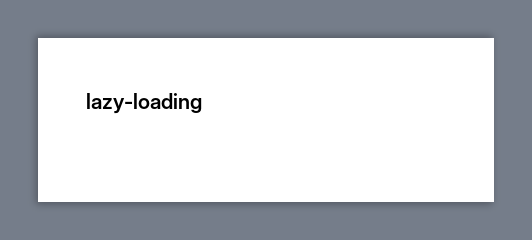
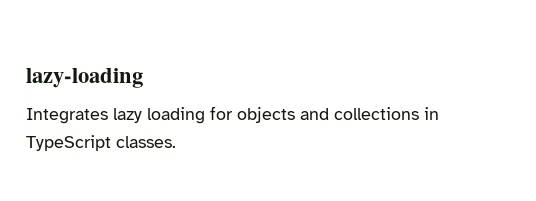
+ Integrates lazy loading for objects and collections in TypeScript classes.

